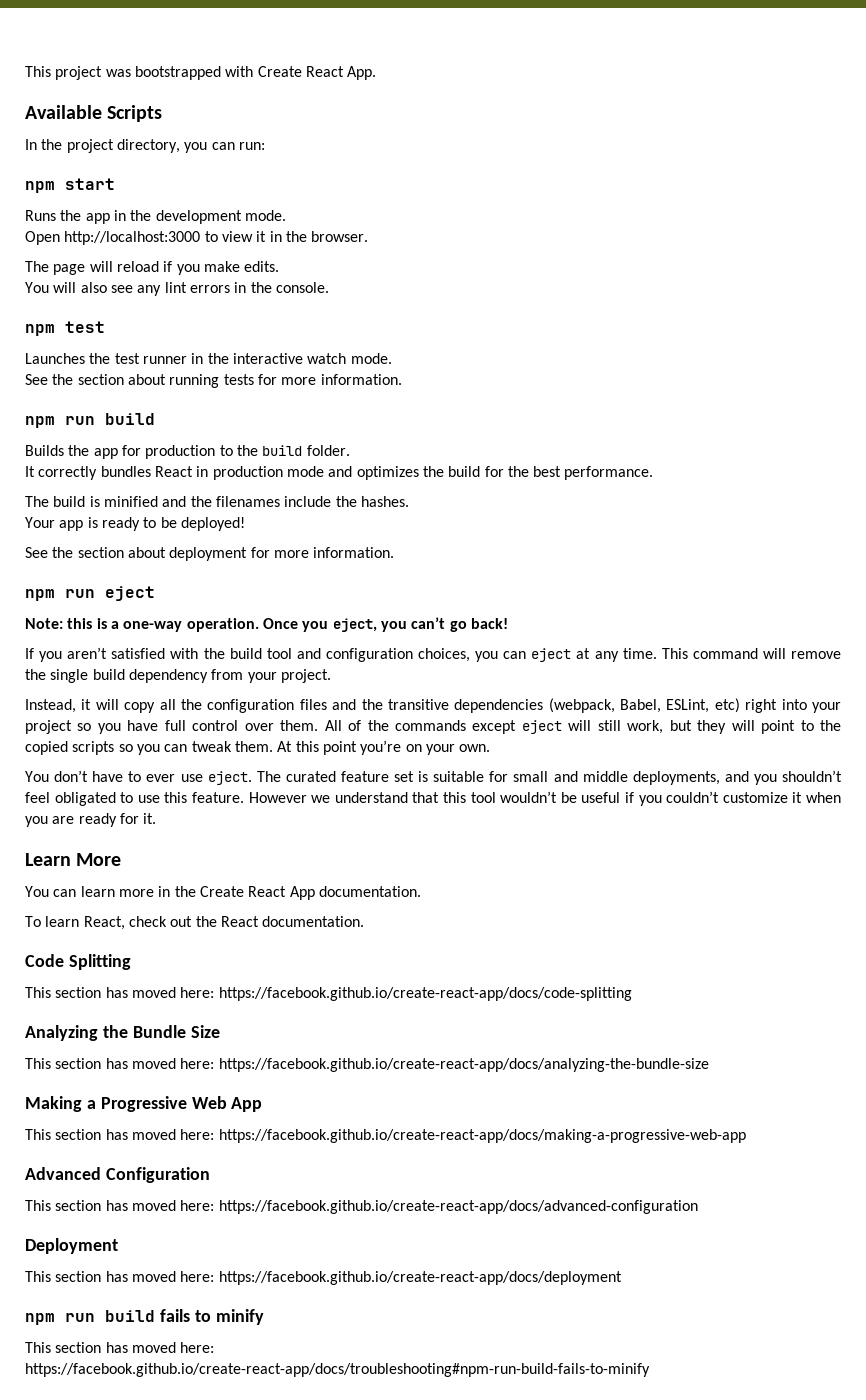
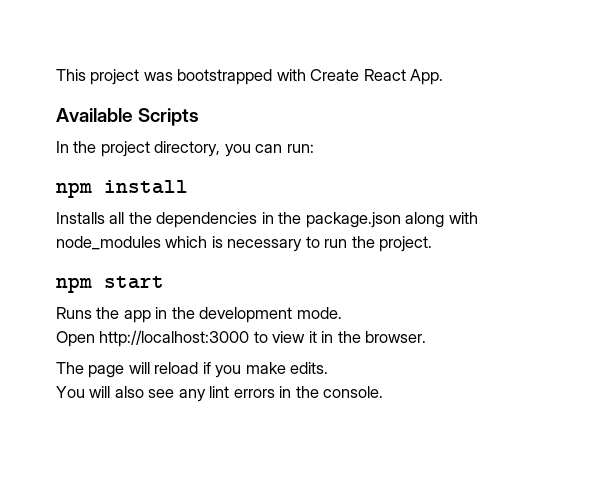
+ npm install
+ Installs all the dependencies in the package.json along with node_modules which is necessary to run the project.
- npm test
- Launches the test runner in the interactive watch mode.
- See the section about running tests for more information.
- npm run build
- Builds the app for production to the build folder.
- It correctly bundles React in production mode and optimizes the build for the best performance.
- The build is minified and the filenames include the hashes.
- Your app is ready to be deployed!
- See the section about deployment for more information.
- npm run eject
- Note: this is a one-way operation. Once you eject, you can’t go back!
- If you aren’t satisfied with the build tool and configuration choices, you can eject at any time. This command will remove the single build dependency from your project.
- Instead, it will copy all the configuration files and the transitive dependencies (webpack, Babel, ESLint, etc) right into your project so you have full control over them. All of the commands except eject will still work, but they will point to the copied scripts so you can tweak them. At this point you’re on your own.
- You don’t have to ever use eject. The curated feature set is suitable for small and middle deployments, and you shouldn’t feel obligated to use this feature. However we understand that this tool wouldn’t be useful if you couldn’t customize it when you are ready for it.
- Learn More
- You can learn more in the Create React App documentation.
- To learn React, check out the React documentation.
- Code Splitting
- This section has moved here: https://facebook.github.io/create-react-app/docs/code-splitting
- Analyzing the Bundle Size
- This section has moved here: https://facebook.github.io/create-react-app/docs/analyzing-the-bundle-size
- Making a Progressive Web App
- This section has moved here: https://facebook.github.io/create-react-app/docs/making-a-progressive-web-app
- Advanced Configuration
- This section has moved here: https://facebook.github.io/create-react-app/docs/advanced-configuration
- Deployment
- This section has moved here: https://facebook.github.io/create-react-app/docs/deployment
- npm run build fails to minify
- This section has moved here: https://facebook.github.io/create-react-app/docs/troubleshooting#npm-run-build-fails-to-minify

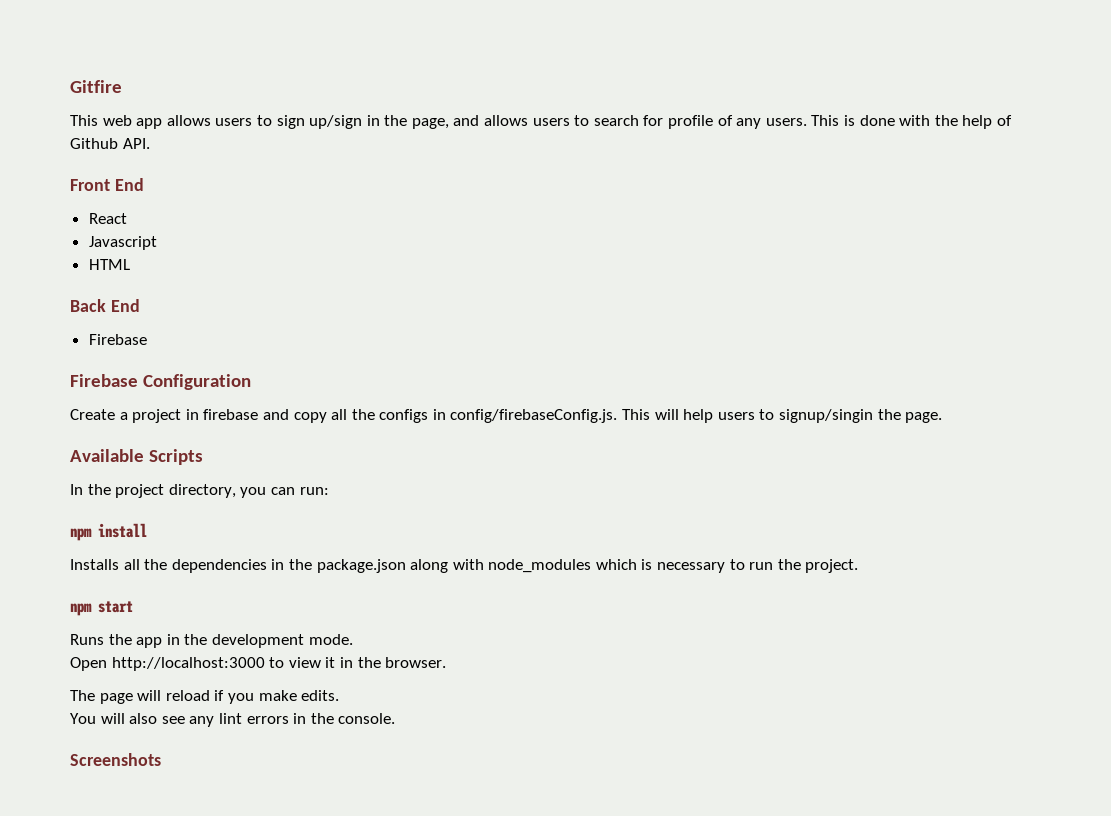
- This project was bootstrapped with Create React App.
+ Gitfire
+ This web app allows users to sign up/sign in the page, and allows users to search for profile of any users. This is done with the help of Github API.
+ Front End
+ React
+ Javascript
+ HTML
+ Back End
+ Firebase
+ Firebase Configuration
+ Create a project in firebase and copy all the configs in config/firebaseConfig.js. This will help users to signup/singin the page.
+ Screenshots

